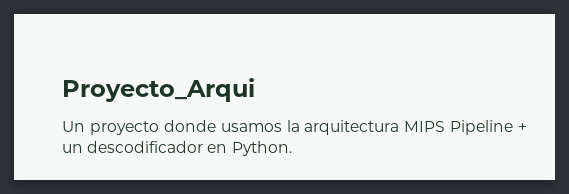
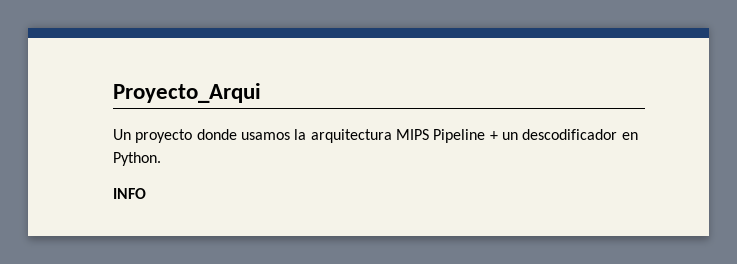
+ INFO

